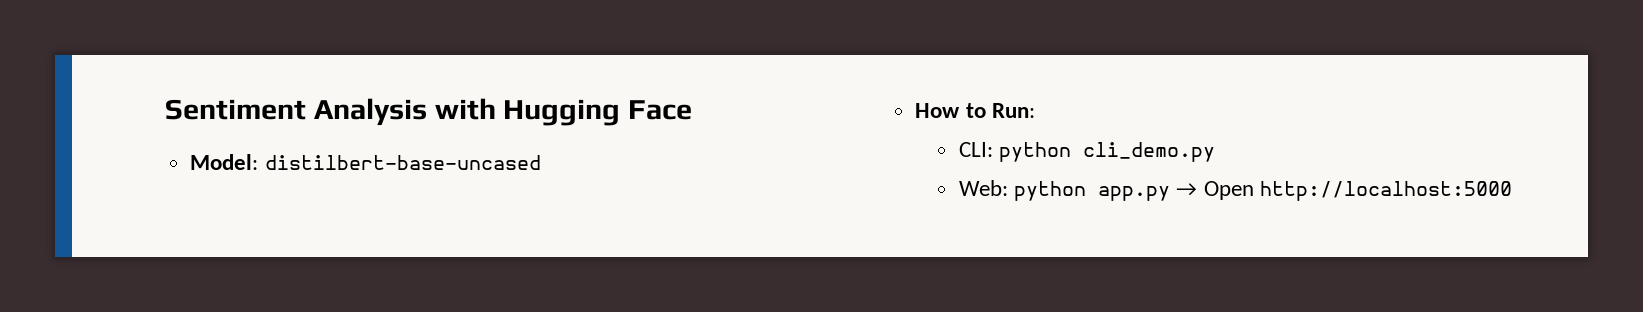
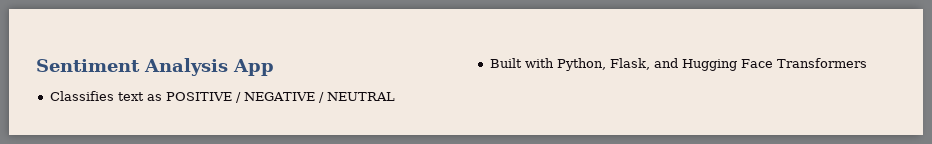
- Sentiment Analysis with Hugging Face
- Model: distilbert-base-uncased
- How to Run:
- CLI: python cli_demo.py
- Web: python app.py → Open http://localhost:5000
+ Sentiment Analysis App
+ Classifies text as POSITIVE / NEGATIVE / NEUTRAL
+ Built with Python, Flask, and Hugging Face Transformers

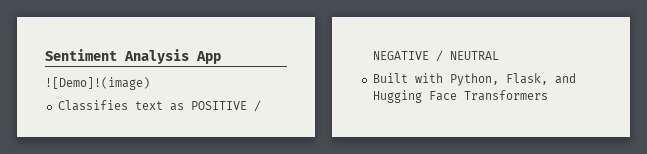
+ ![Demo]!(image)

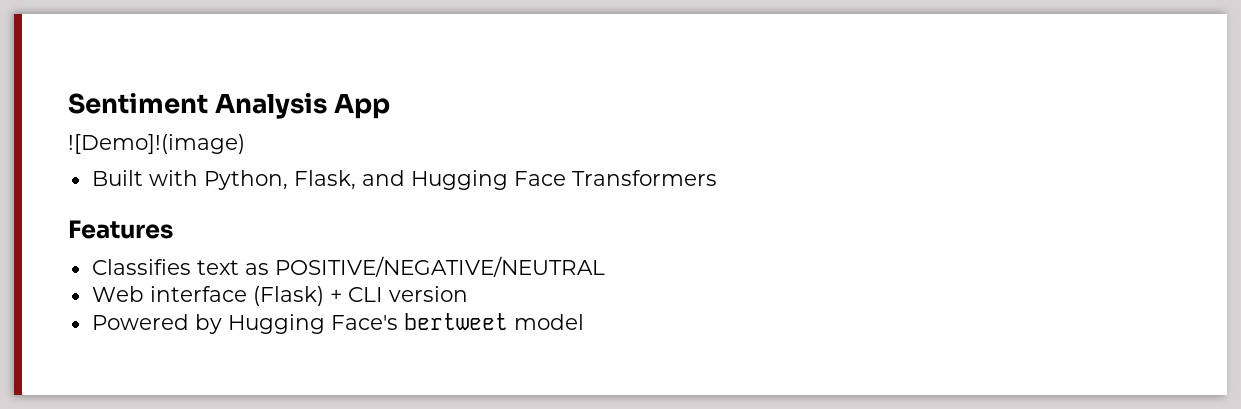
- Classifies text as POSITIVE / NEGATIVE / NEUTRAL
+ Features
+ Classifies text as POSITIVE/NEGATIVE/NEUTRAL
+ Web interface (Flask) + CLI version
+ Powered by Hugging Face's bertweet model

